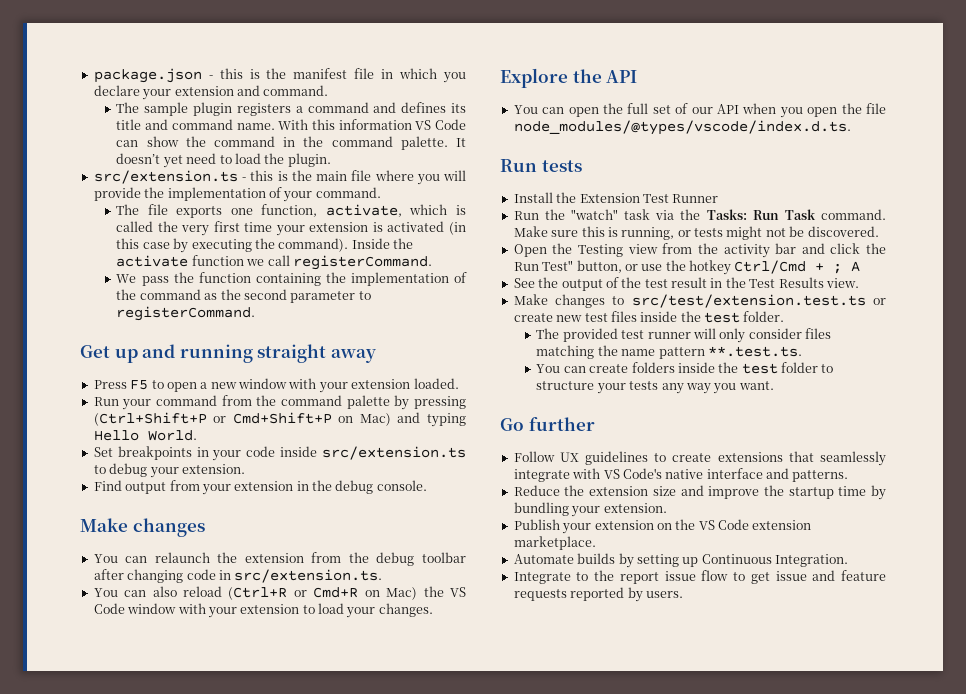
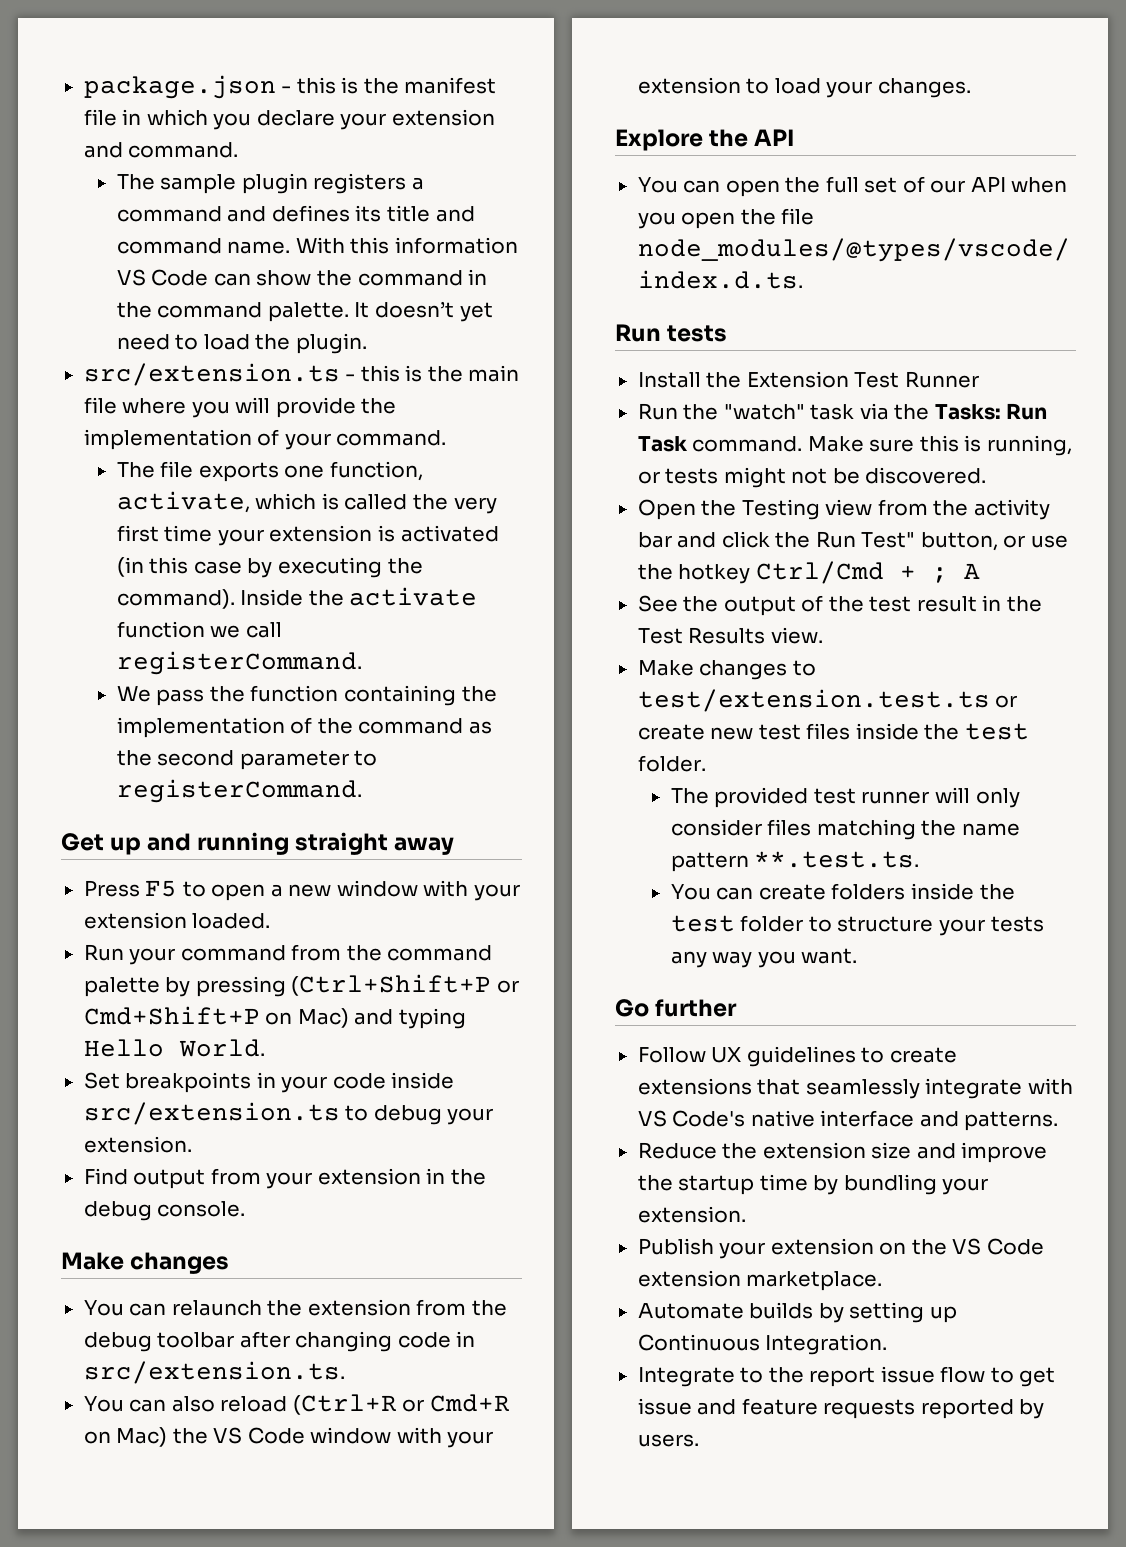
- Make changes to src/test/extension.test.ts or create new test files inside the test folder.
+ Make changes to test/extension.test.ts or create new test files inside the test folder.

